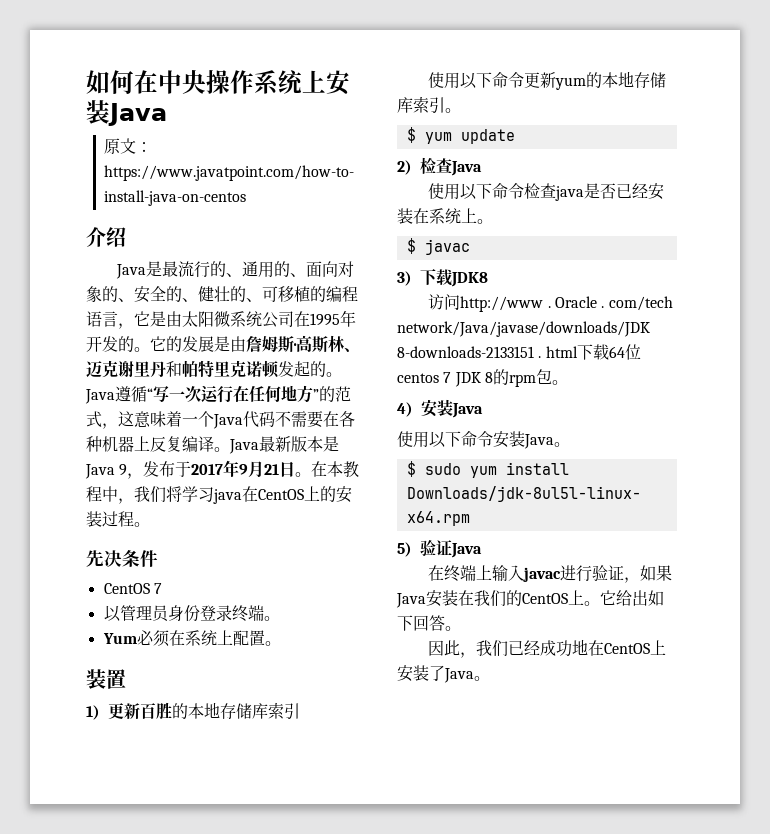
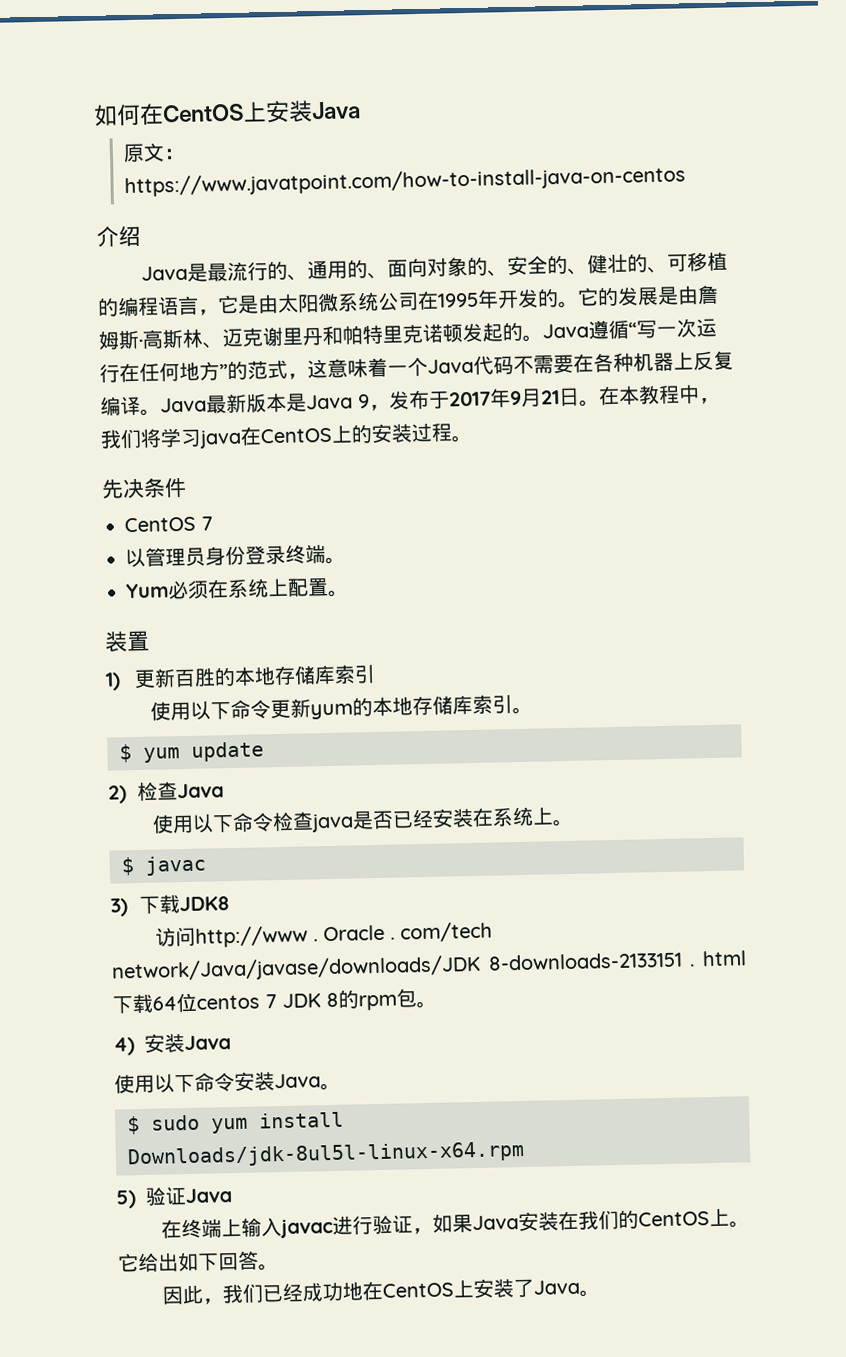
- 如何在中央操作系统上安装Java
+ 如何在CentOS上安装Java

